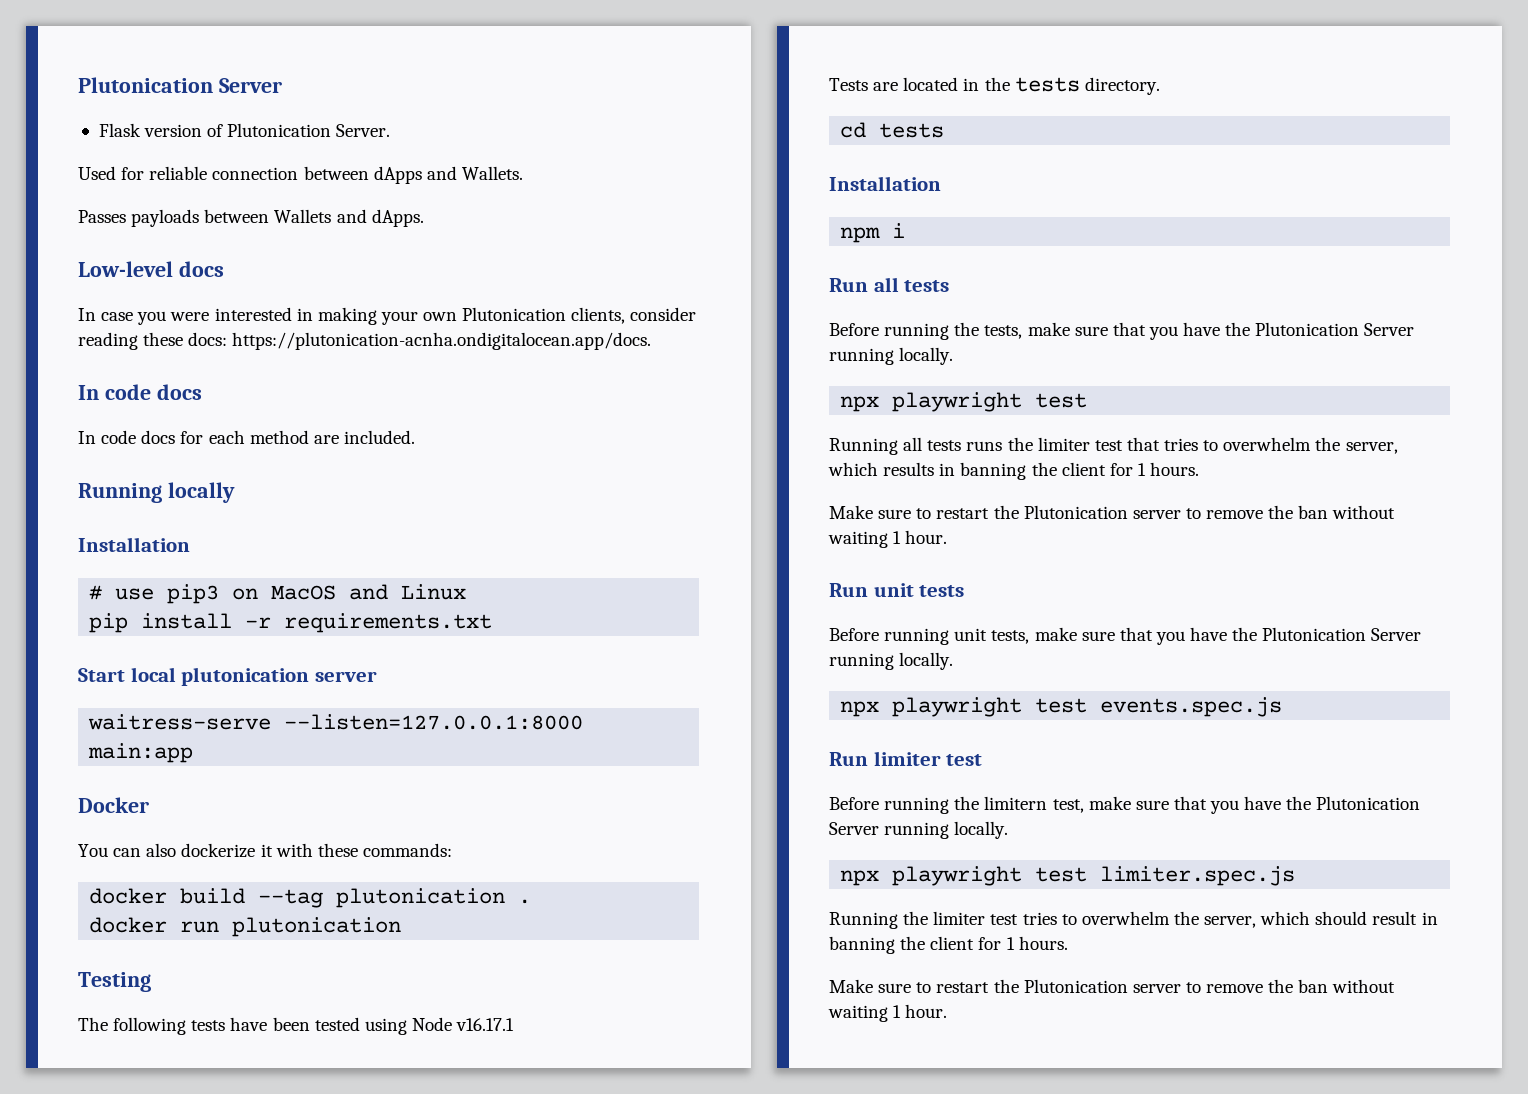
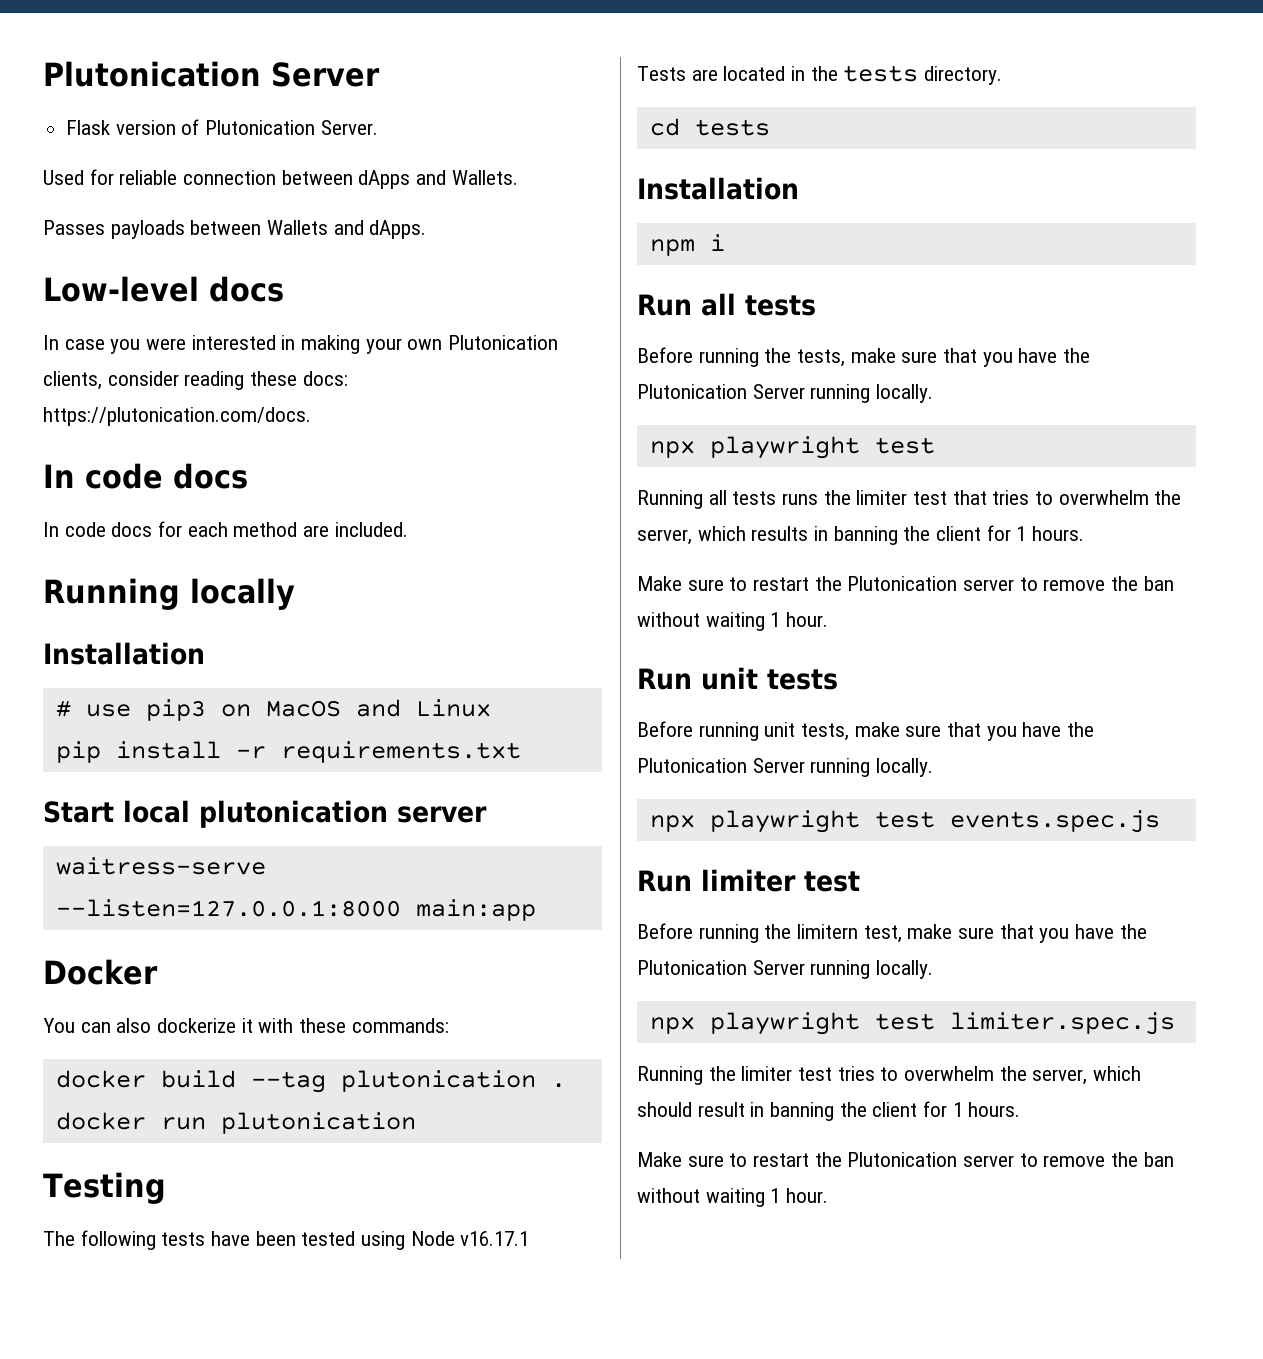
- In case you were interested in making your own Plutonication clients, consider reading these docs: https://plutonication-acnha.ondigitalocean.app/docs.
+ In case you were interested in making your own Plutonication clients, consider reading these docs: https://plutonication.com/docs.

